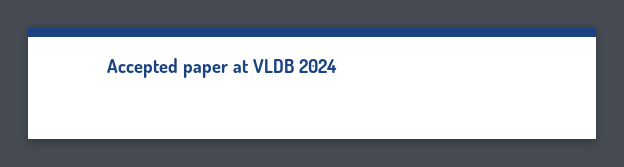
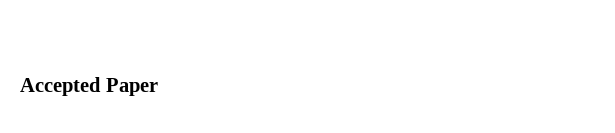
- Accepted paper at VLDB 2024
+ Accepted Paper

